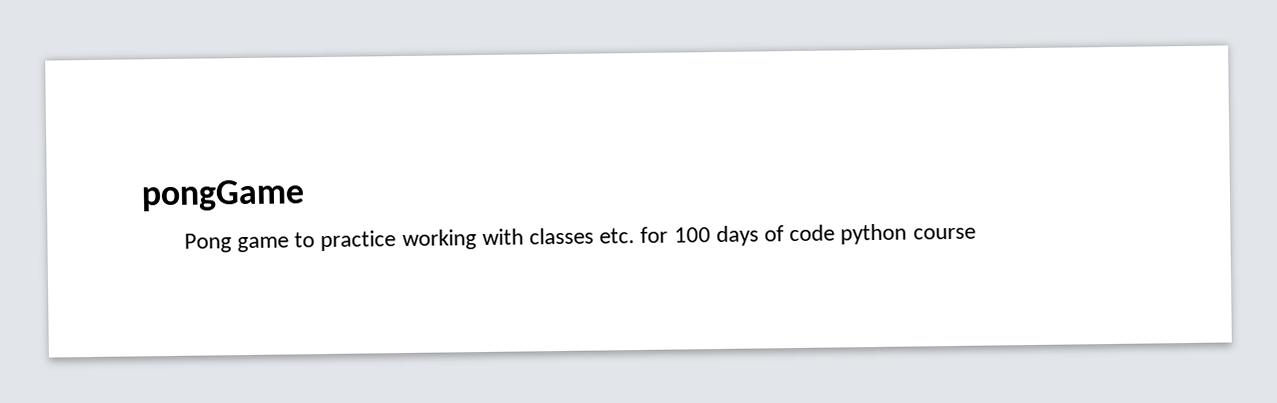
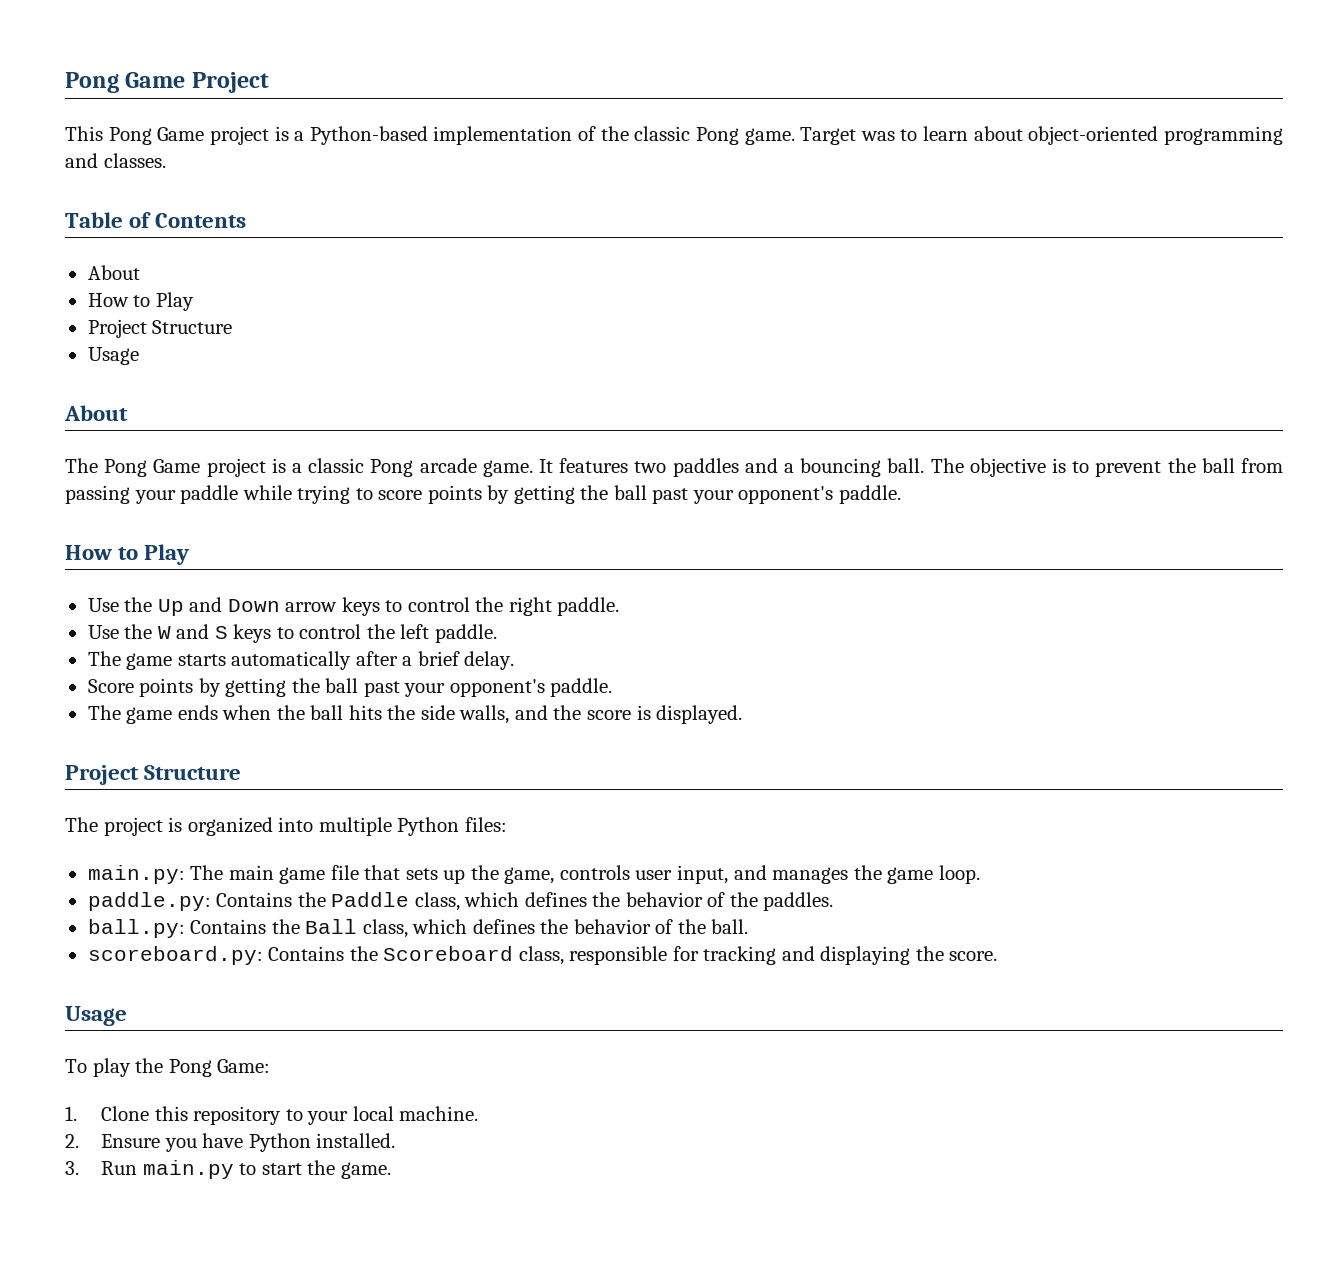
- pongGame
- Pong game to practice working with classes etc. for 100 days of code python course
+ Pong Game Project
+ This Pong Game project is a Python-based implementation of the classic Pong game. Target was to learn about object-oriented programming and classes.
+ Table of Contents
+ About
+ How to Play
+ Project Structure
+ Usage
+ About
+ The Pong Game project is a classic Pong arcade game. It features two paddles and a bouncing ball. The objective is to prevent the ball from passing your paddle while trying to score points by getting the ball past your opponent's paddle.
+ How to Play
+ Use the Up and Down arrow keys to control the right paddle.
+ Use the W and S keys to control the left paddle.
+ The game starts automatically after a brief delay.
+ Score points by getting the ball past your opponent's paddle.
+ The game ends when the ball hits the side walls, and the score is displayed.
+ Project Structure
+ The project is organized into multiple Python files:
+ main.py: The main game file that sets up the game, controls user input, and manages the game loop.
+ paddle.py: Contains the Paddle class, which defines the behavior of the paddles.
+ ball.py: Contains the Ball class, which defines the behavior of the ball.
+ scoreboard.py: Contains the Scoreboard class, responsible for tracking and displaying the score.
+ Usage
+ To play the Pong Game:
+ 1. Clone this repository to your local machine.
+ 2. Ensure you have Python installed.
+ 3. Run main.py to start the game.

